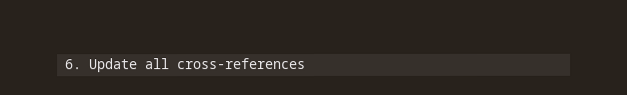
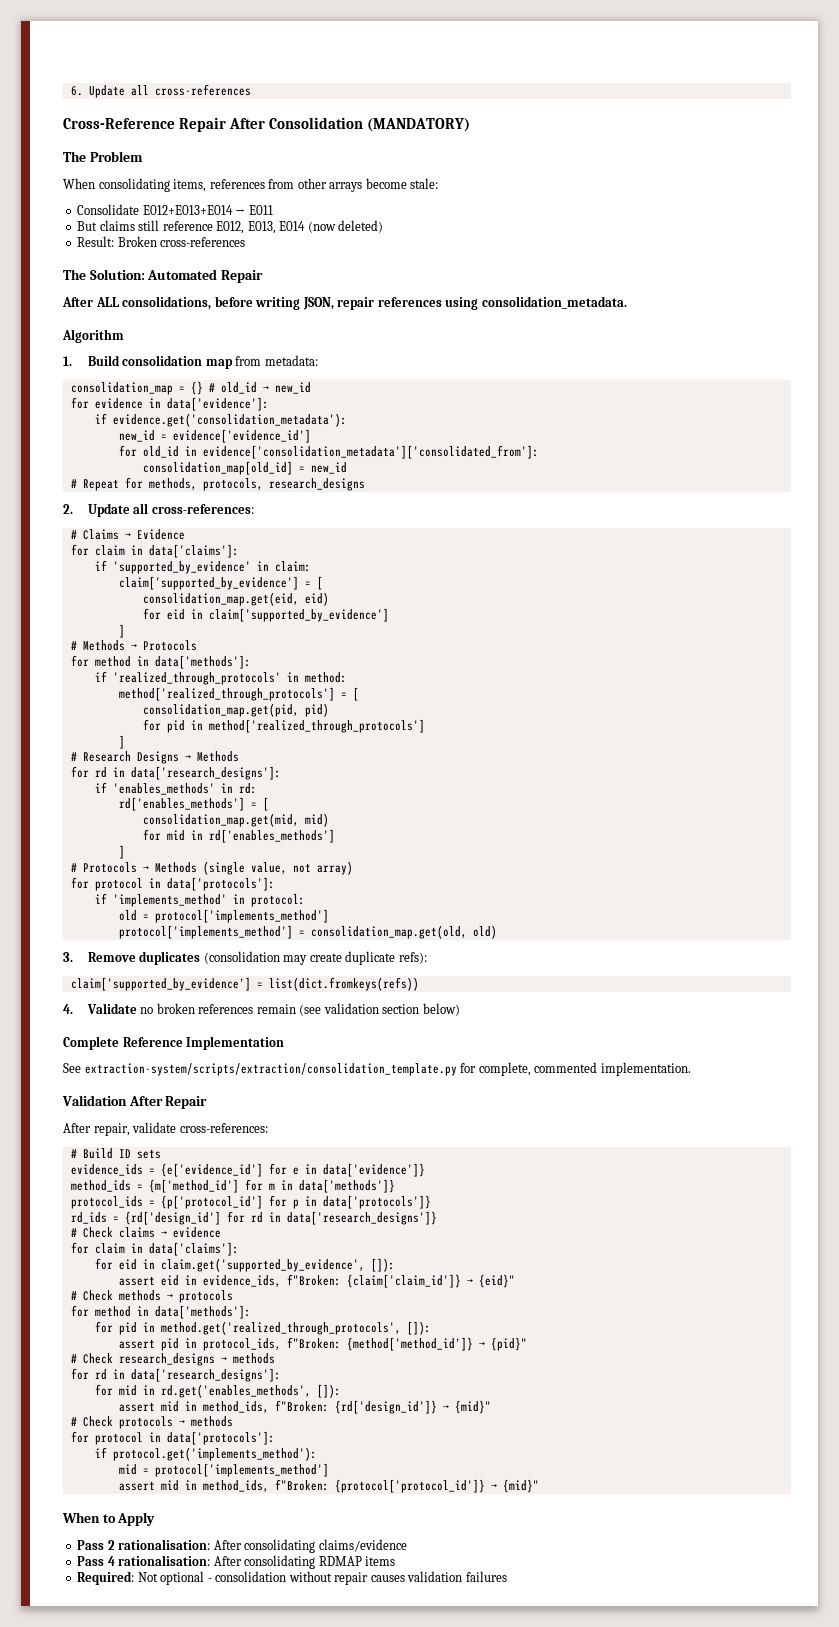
+ Cross-Reference Repair After Consolidation (MANDATORY)
+ The Problem
+ When consolidating items, references from other arrays become stale:
+ Consolidate E012+E013+E014 → E011
+ But claims still reference E012, E013, E014 (now deleted)
+ Result: Broken cross-references
+ The Solution: Automated Repair
+ After ALL consolidations, before writing JSON, repair references using consolidation_metadata.
+ Algorithm
+ 1. Build consolidation map from metadata:
+ consolidation_map = {} # old_id → new_id
+ for evidence in data['evidence']:
+ if evidence.get('consolidation_metadata'):
+ new_id = evidence['evidence_id']
+ for old_id in evidence['consolidation_metadata']['consolidated_from']:
+ consolidation_map[old_id] = new_id
+ # Repeat for methods, protocols, research_designs
+ 2. Update all cross-references:
+ # Claims → Evidence
+ for claim in data['claims']:
+ if 'supported_by_evidence' in claim:
+ claim['supported_by_evidence'] = [
+ consolidation_map.get(eid, eid)
+ for eid in claim['supported_by_evidence']
+ ]
+ # Methods → Protocols
+ for method in data['methods']:
+ if 'realized_through_protocols' in method:
+ method['realized_through_protocols'] = [
+ consolidation_map.get(pid, pid)
+ for pid in method['realized_through_protocols']
+ ]
+ # Research Designs → Methods
+ for rd in data['research_designs']:
+ if 'enables_methods' in rd:
+ rd['enables_methods'] = [
+ consolidation_map.get(mid, mid)
+ for mid in rd['enables_methods']
+ ]
+ # Protocols → Methods (single value, not array)
+ for protocol in data['protocols']:
+ if 'implements_method' in protocol:
+ old = protocol['implements_method']
+ protocol['implements_method'] = consolidation_map.get(old, old)
+ 3. Remove duplicates (consolidation may create duplicate refs):
+ claim['supported_by_evidence'] = list(dict.fromkeys(refs))
+ 4. Validate no broken references remain (see validation section below)
+ Complete Reference Implementation
+ See extraction-system/scripts/extraction/consolidation_template.py for complete, commented implementation.
+ Validation After Repair
+ After repair, validate cross-references:
+ # Build ID sets
+ evidence_ids = {e['evidence_id'] for e in data['evidence']}
+ method_ids = {m['method_id'] for m in data['methods']}
+ protocol_ids = {p['protocol_id'] for p in data['protocols']}
+ rd_ids = {rd['design_id'] for rd in data['research_designs']}
+ # Check claims → evidence
+ for claim in data['claims']:
+ for eid in claim.get('supported_by_evidence', []):
+ assert eid in evidence_ids, f"Broken: {claim['claim_id']} → {eid}"
+ # Check methods → protocols
+ for method in data['methods']:
+ for pid in method.get('realized_through_protocols', []):
+ assert pid in protocol_ids, f"Broken: {method['method_id']} → {pid}"
+ # Check research_designs → methods
+ for rd in data['research_designs']:
+ for mid in rd.get('enables_methods', []):
+ assert mid in method_ids, f"Broken: {rd['design_id']} → {mid}"
+ # Check protocols → methods
+ for protocol in data['protocols']:
+ if protocol.get('implements_method'):
+ mid = protocol['implements_method']
+ assert mid in method_ids, f"Broken: {protocol['protocol_id']} → {mid}"
+ When to Apply
+ Pass 2 rationalisation: After consolidating claims/evidence
+ Pass 4 rationalisation: After consolidating RDMAP items
+ Required: Not optional - consolidation without repair causes validation failures

